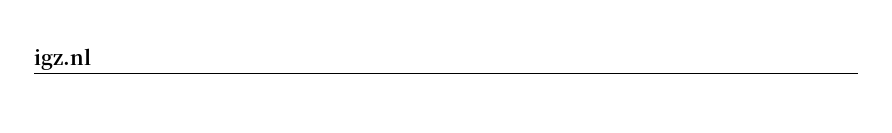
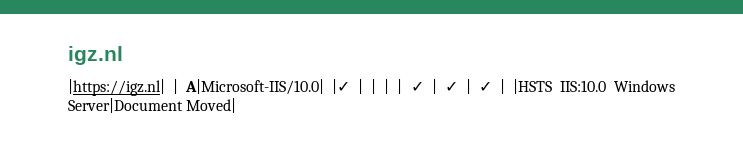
+ |https://igz.nl| | A|Microsoft-IIS/10.0| |✓ | | | | ✓ | ✓ | ✓ | |HSTS IIS:10.0 Windows Server|Document Moved|

